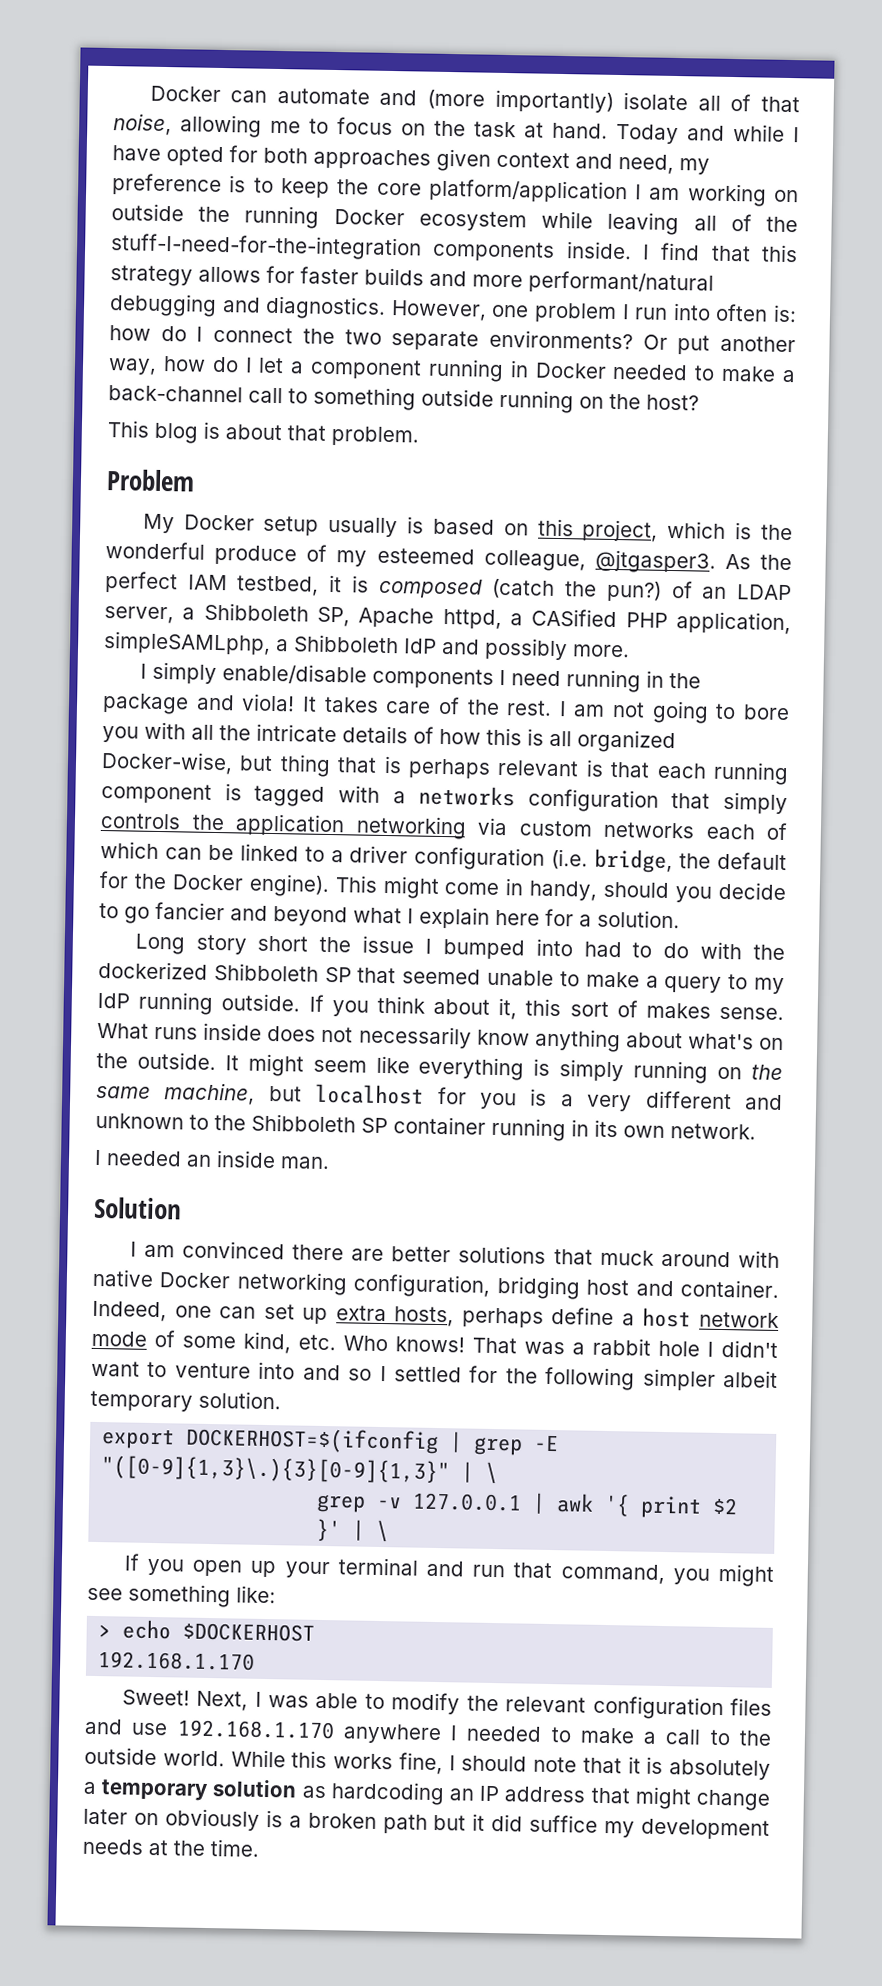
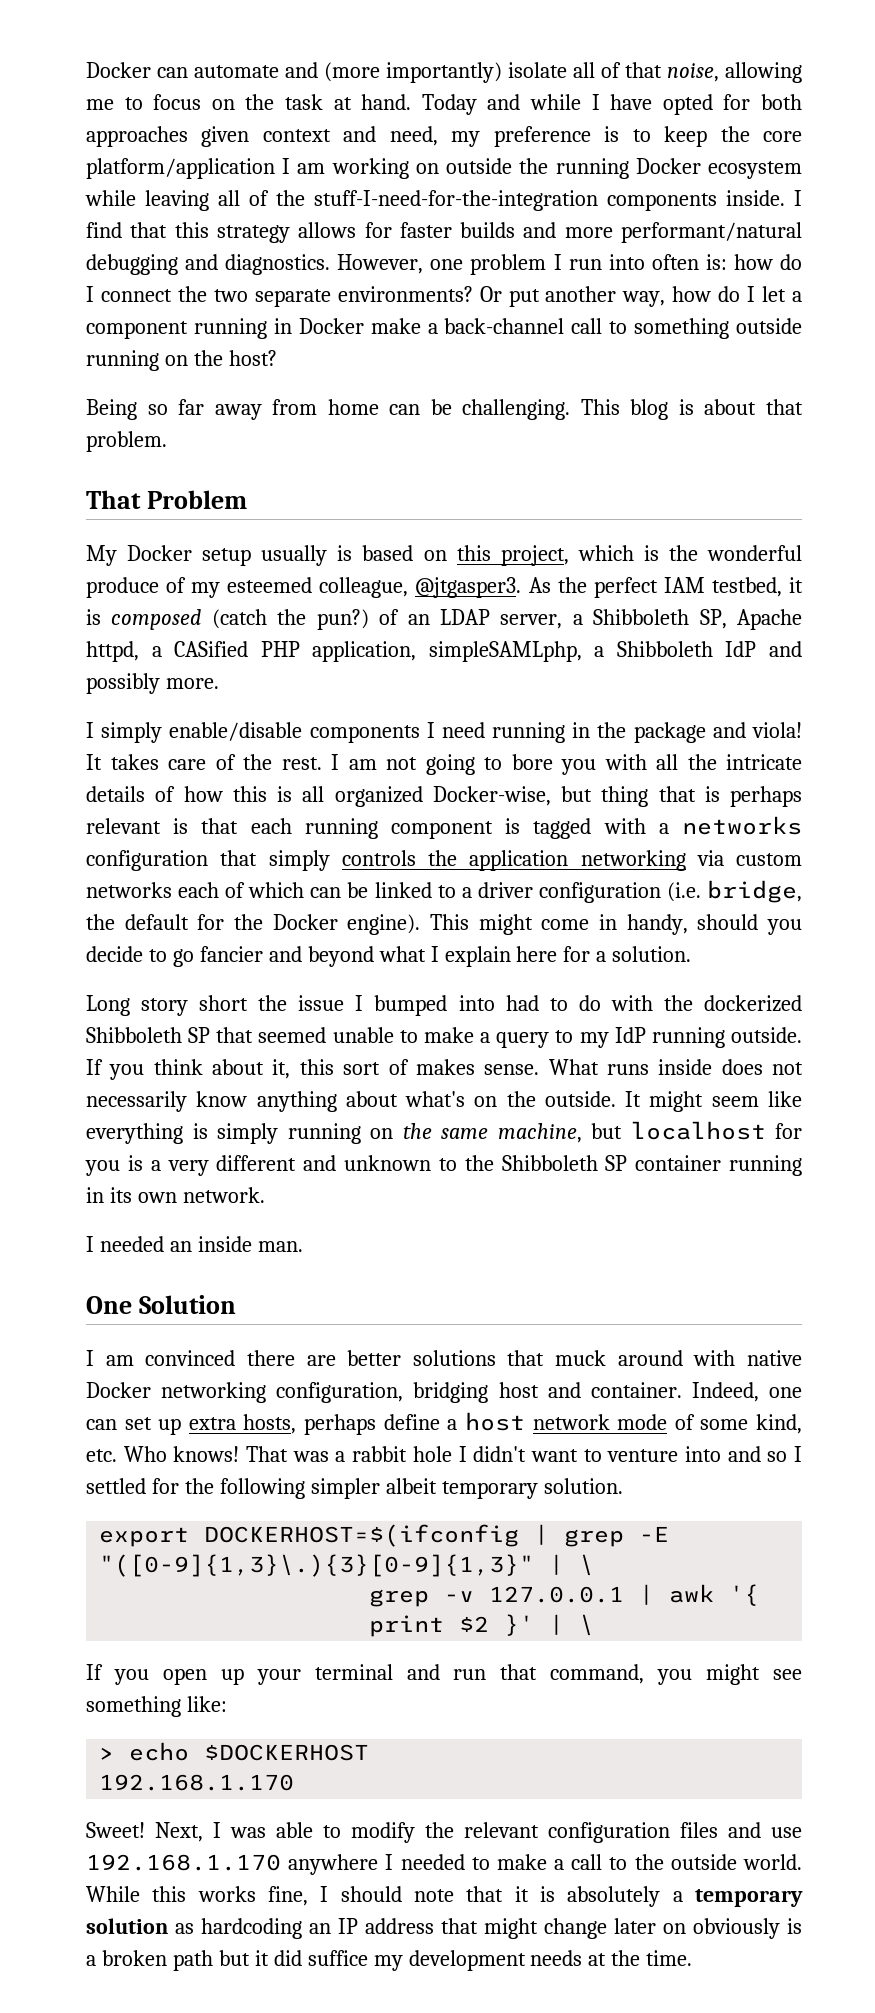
- Or put another way, how do I let a component running in Docker needed to make a back-channel call to something outside running on the host?
+ Or put another way, how do I let a component running in Docker make a back-channel call to something outside running on the host?
+ Being so far away from home can be challenging.
- Problem
+ That Problem
- Solution
+ One Solution

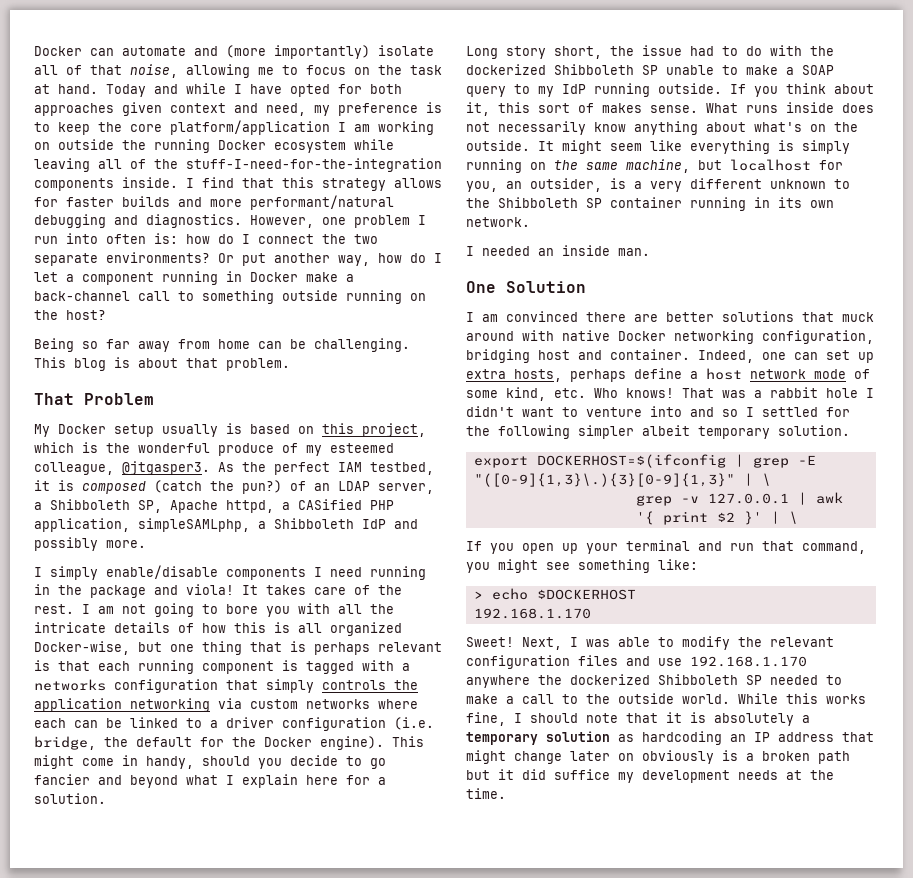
- I am not going to bore you with all the intricate details of how this is all organized Docker-wise, but thing that is perhaps relevant is that each running component is tagged with a networks configuration that simply controls the application networking via custom networks each of which can be linked to a driver configuration (i.e. bridge, the default for the Docker engine).
+ I am not going to bore you with all the intricate details of how this is all organized Docker-wise, but one thing that is perhaps relevant is that each running component is tagged with a networks configuration that simply controls the application networking via custom networks where each can be linked to a driver configuration (i.e. bridge, the default for the Docker engine).
- Long story short the issue I bumped into had to do with the dockerized Shibboleth SP that seemed unable to make a query to my IdP running outside.
+ Long story short, the issue had to do with the dockerized Shibboleth SP unable to make a SOAP query to my IdP running outside.
- It might seem like everything is simply running on the same machine, but localhost for you is a very different and unknown to the Shibboleth SP container running in its own network.
+ It might seem like everything is simply running on the same machine, but localhost for you, an outsider, is a very different unknown to the Shibboleth SP container running in its own network.
- Next, I was able to modify the relevant configuration files and use 192.168.1.170 anywhere I needed to make a call to the outside world.
+ Next, I was able to modify the relevant configuration files and use 192.168.1.170 anywhere the dockerized Shibboleth SP needed to make a call to the outside world.

